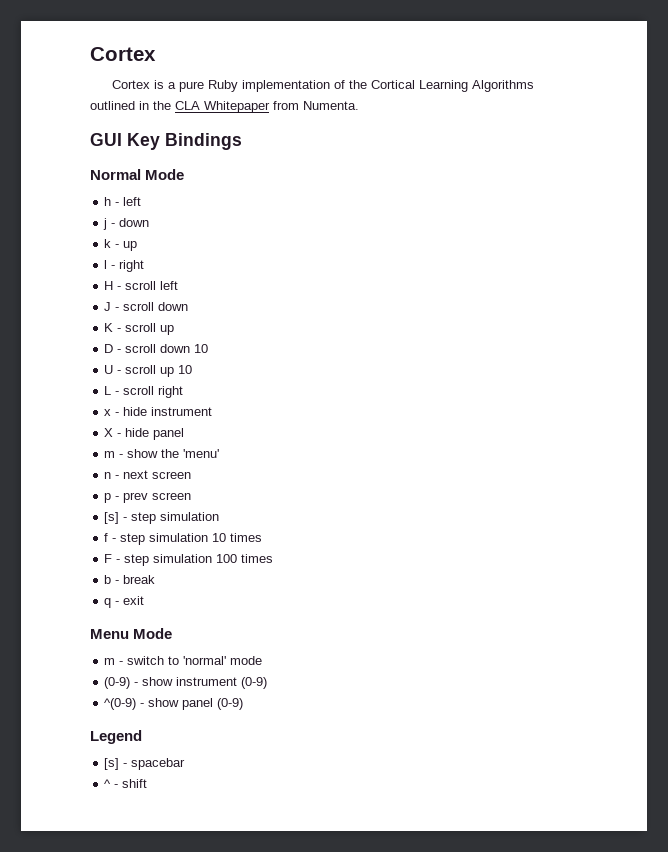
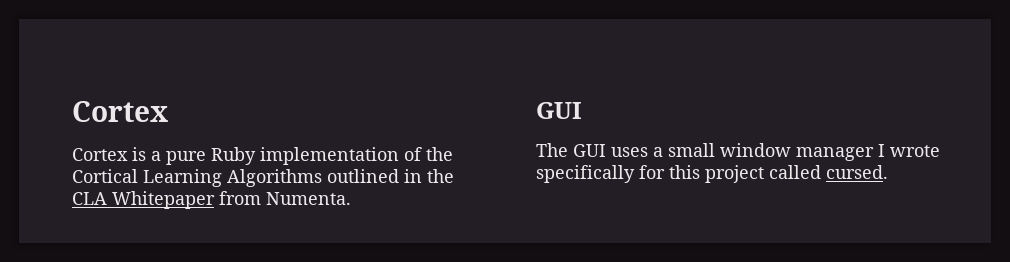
  Cortex is a pure Ruby implementation of the Cortical Learning Algorithms outlined in the CLA Whitepaper from Numenta.
- GUI Key Bindings
- Normal Mode
- h - left
- j - down
- k - up
- l - right
- H - scroll left
- J - scroll down
- K - scroll up
- D - scroll down 10
- U - scroll up 10
- L - scroll right
- x - hide instrument
- X - hide panel
- m - show the 'menu'
- n - next screen
- p - prev screen
- [s] - step simulation
- f - step simulation 10 times
- F - step simulation 100 times
- b - break
- q - exit
- Menu Mode
- m - switch to 'normal' mode
- (0-9) - show instrument (0-9)
- ^(0-9) - show panel (0-9)
- Legend
- [s] - spacebar
- ^ - shift
+ GUI
+ The GUI uses a small window manager I wrote specifically for this project called cursed.

